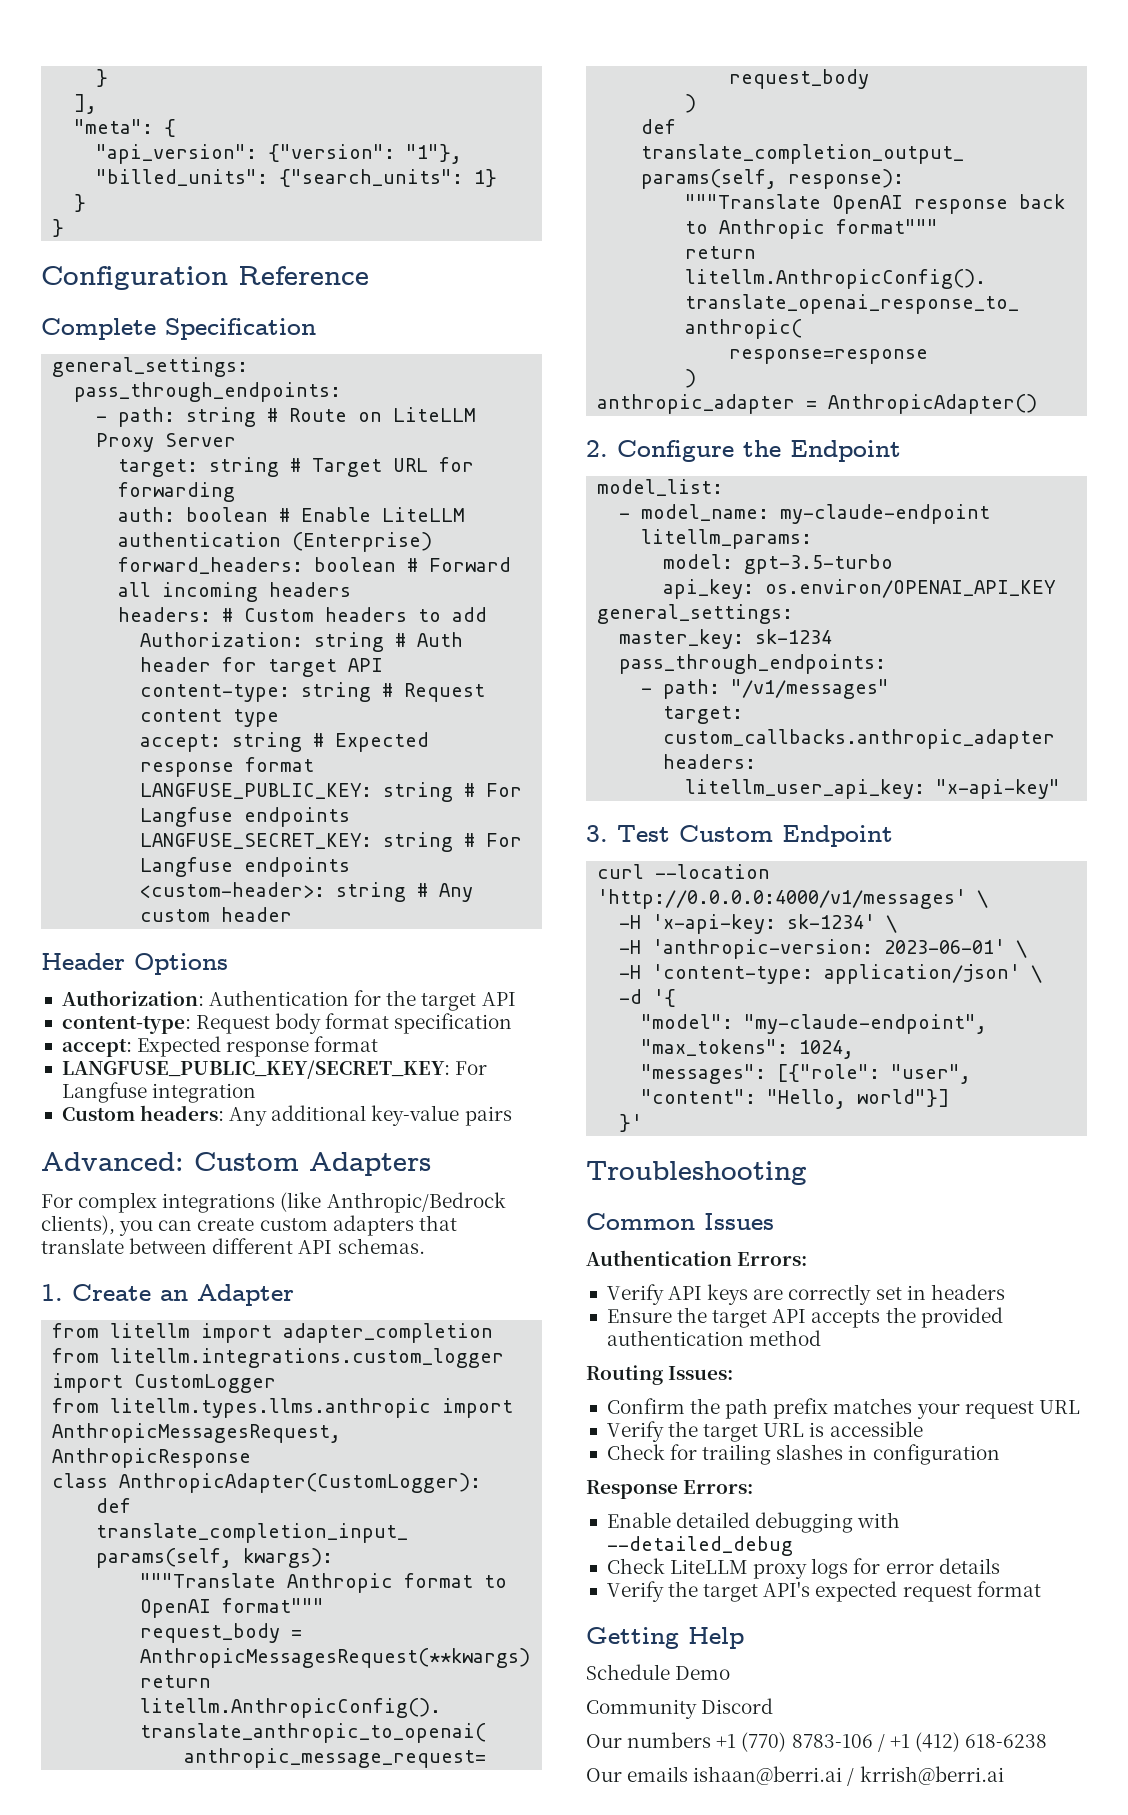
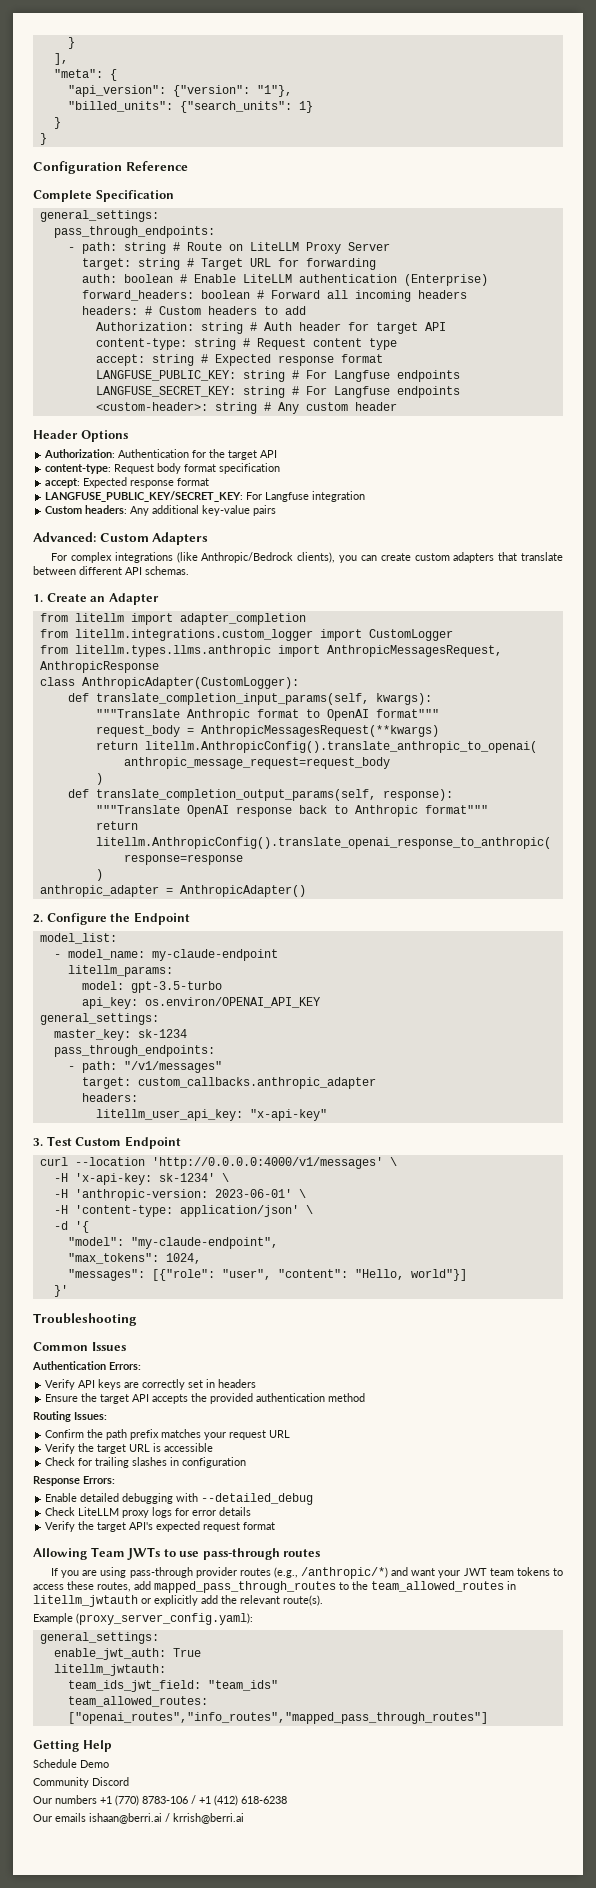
+ Allowing Team JWTs to use pass-through routes
+ If you are using pass-through provider routes (e.g., /anthropic/*) and want your JWT team tokens to access these routes, add mapped_pass_through_routes to the team_allowed_routes in litellm_jwtauth or explicitly add the relevant route(s).
+ Example (proxy_server_config.yaml):
+ general_settings:
+ enable_jwt_auth: True
+ litellm_jwtauth:
+ team_ids_jwt_field: "team_ids"
+ team_allowed_routes: ["openai_routes","info_routes","mapped_pass_through_routes"]

